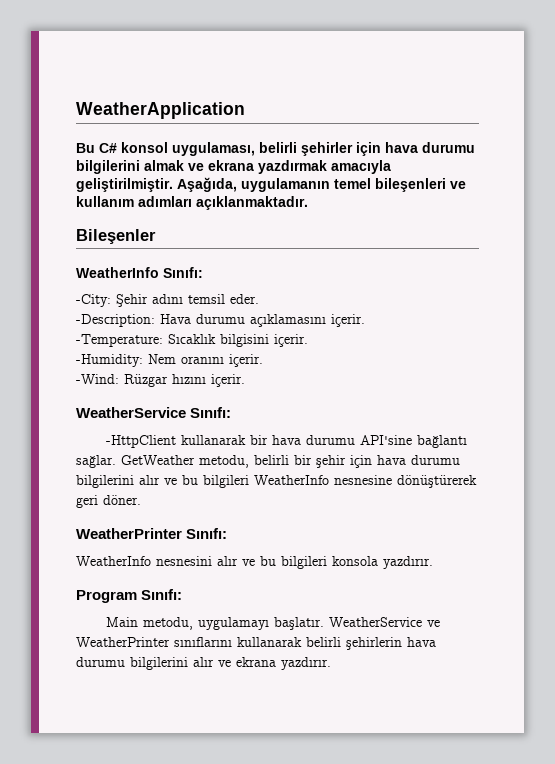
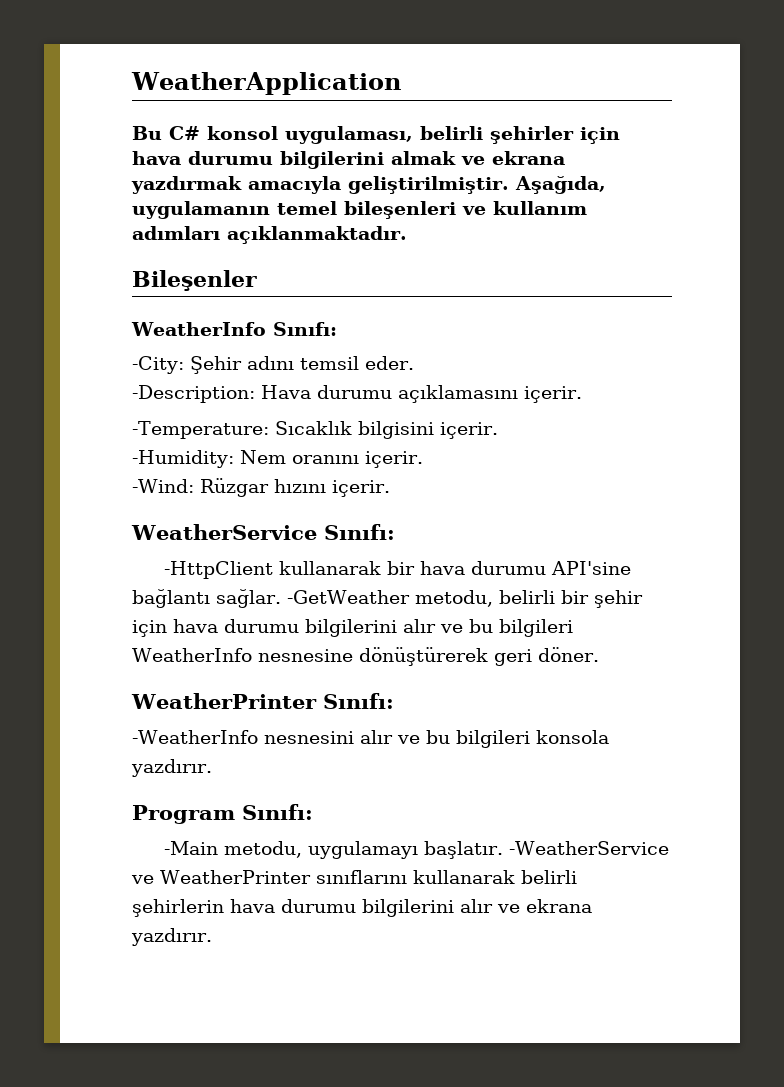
- GetWeather metodu, belirli bir şehir için hava durumu bilgilerini alır ve bu bilgileri WeatherInfo nesnesine dönüştürerek geri döner.
+ -GetWeather metodu, belirli bir şehir için hava durumu bilgilerini alır ve bu bilgileri WeatherInfo nesnesine dönüştürerek geri döner.
- WeatherInfo nesnesini alır ve bu bilgileri konsola yazdırır.
+ -WeatherInfo nesnesini alır ve bu bilgileri konsola yazdırır.
- Main metodu, uygulamayı başlatır.
+ -Main metodu, uygulamayı başlatır.
- WeatherService ve WeatherPrinter sınıflarını kullanarak belirli şehirlerin hava durumu bilgilerini alır ve ekrana yazdırır.
+ -WeatherService ve WeatherPrinter sınıflarını kullanarak belirli şehirlerin hava durumu bilgilerini alır ve ekrana yazdırır.

